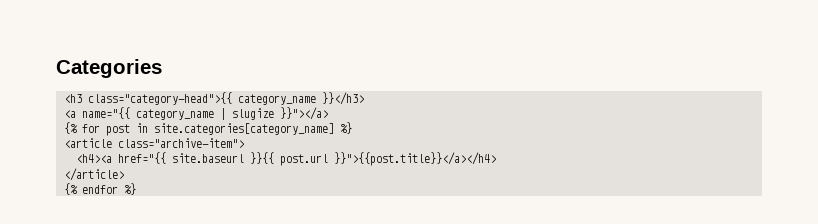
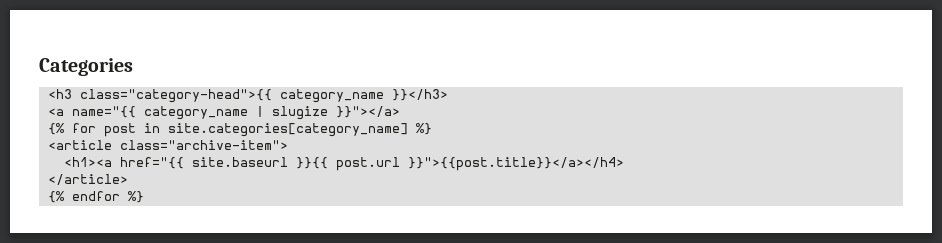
- <h4><a href="{{ site.baseurl }}{{ post.url }}">{{post.title}}</a></h4>
+ <h1><a href="{{ site.baseurl }}{{ post.url }}">{{post.title}}</a></h4>

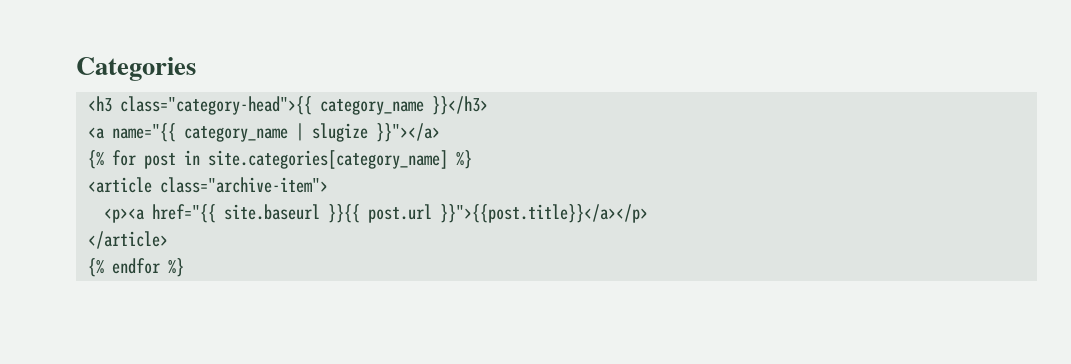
- <h1><a href="{{ site.baseurl }}{{ post.url }}">{{post.title}}</a></h4>
+ <p><a href="{{ site.baseurl }}{{ post.url }}">{{post.title}}</a></p>

